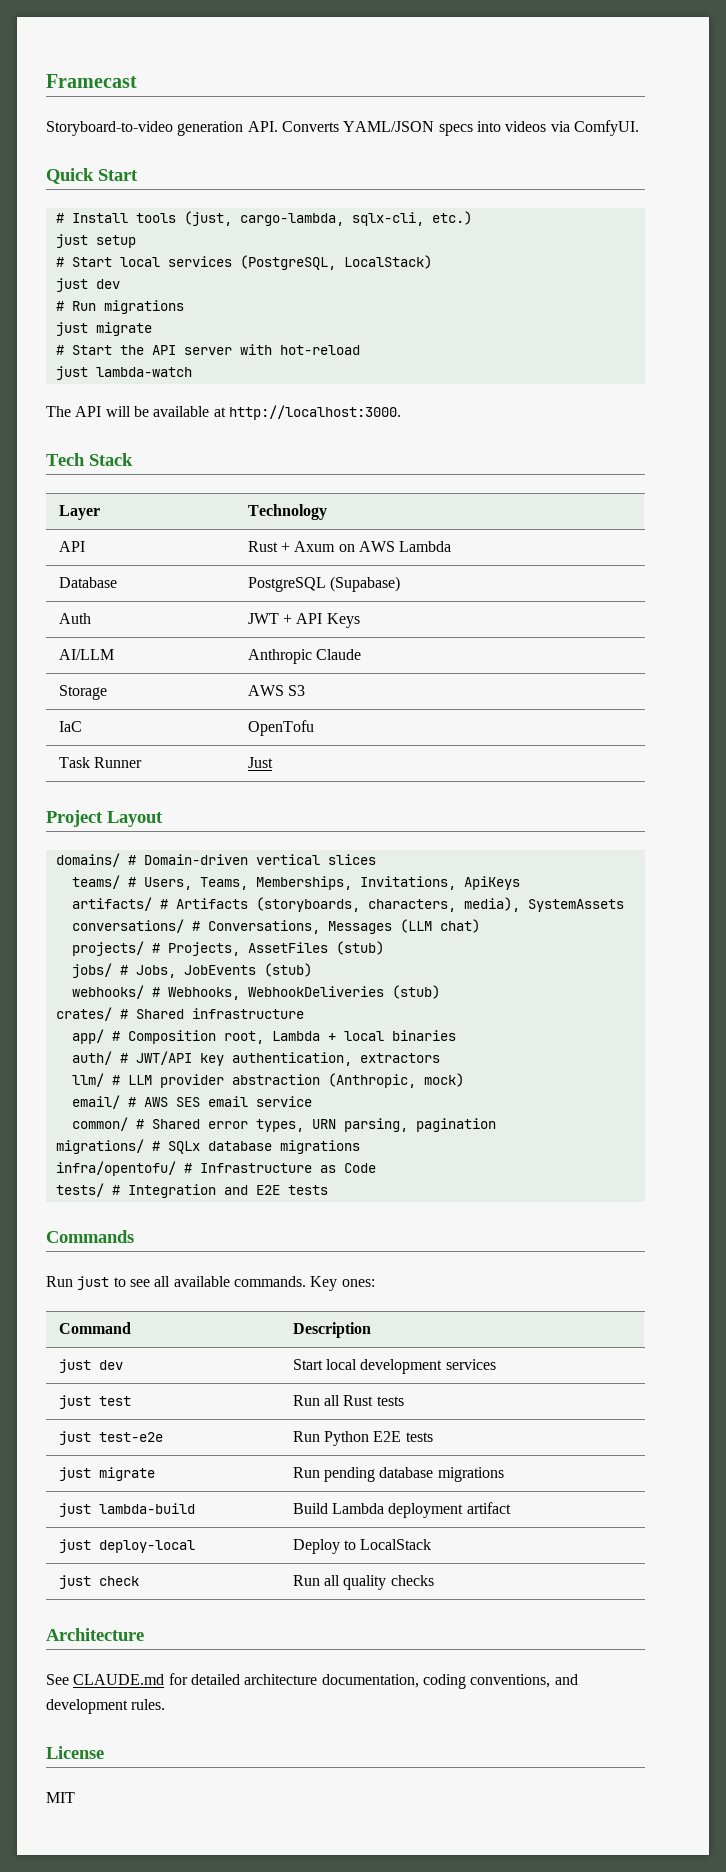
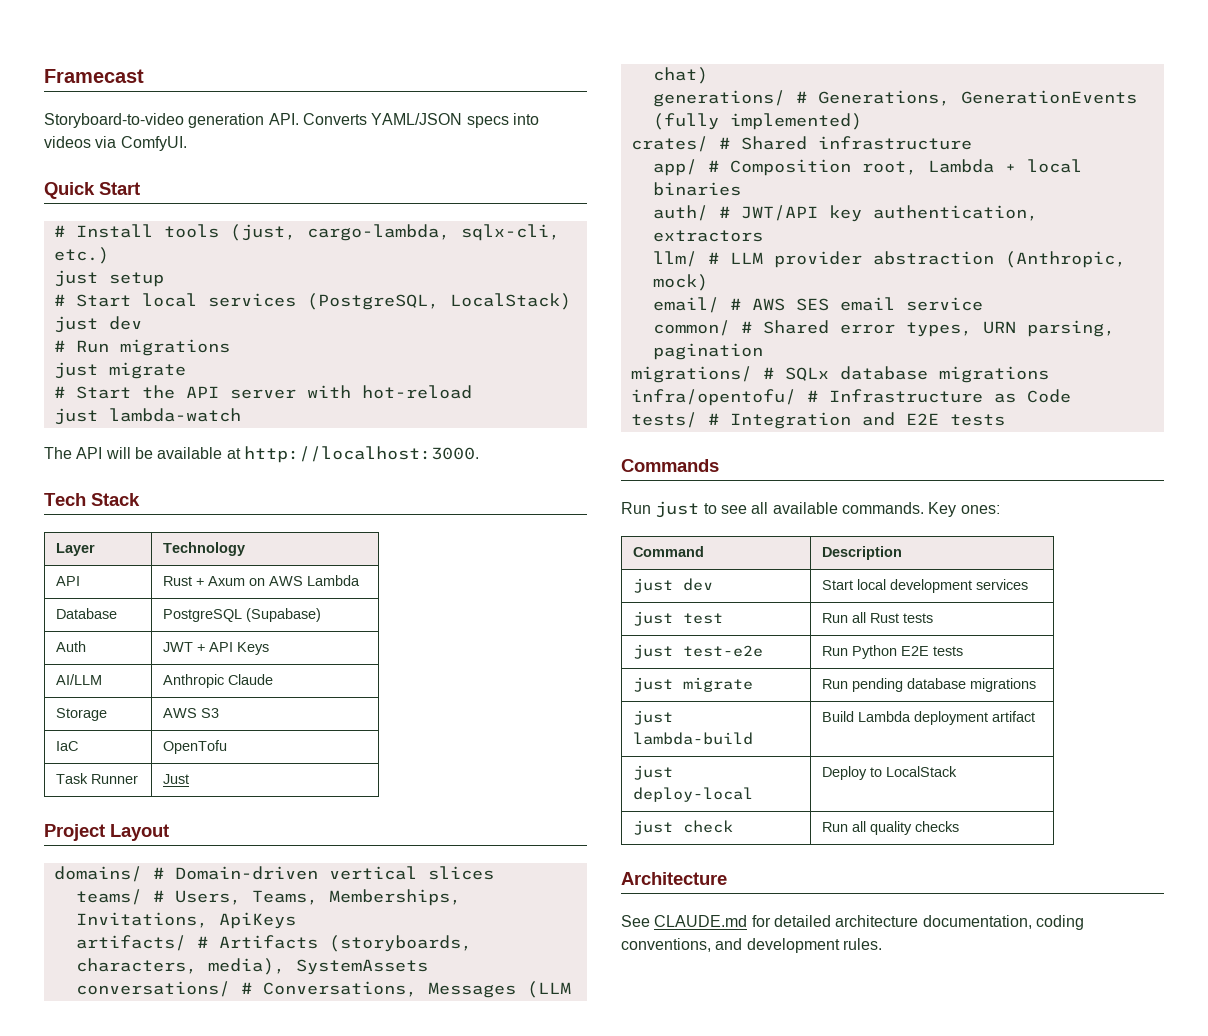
- projects/ # Projects, AssetFiles (stub)
- jobs/ # Jobs, JobEvents (stub)
- webhooks/ # Webhooks, WebhookDeliveries (stub)
+ generations/ # Generations, GenerationEvents (fully implemented)
- License
- MIT

